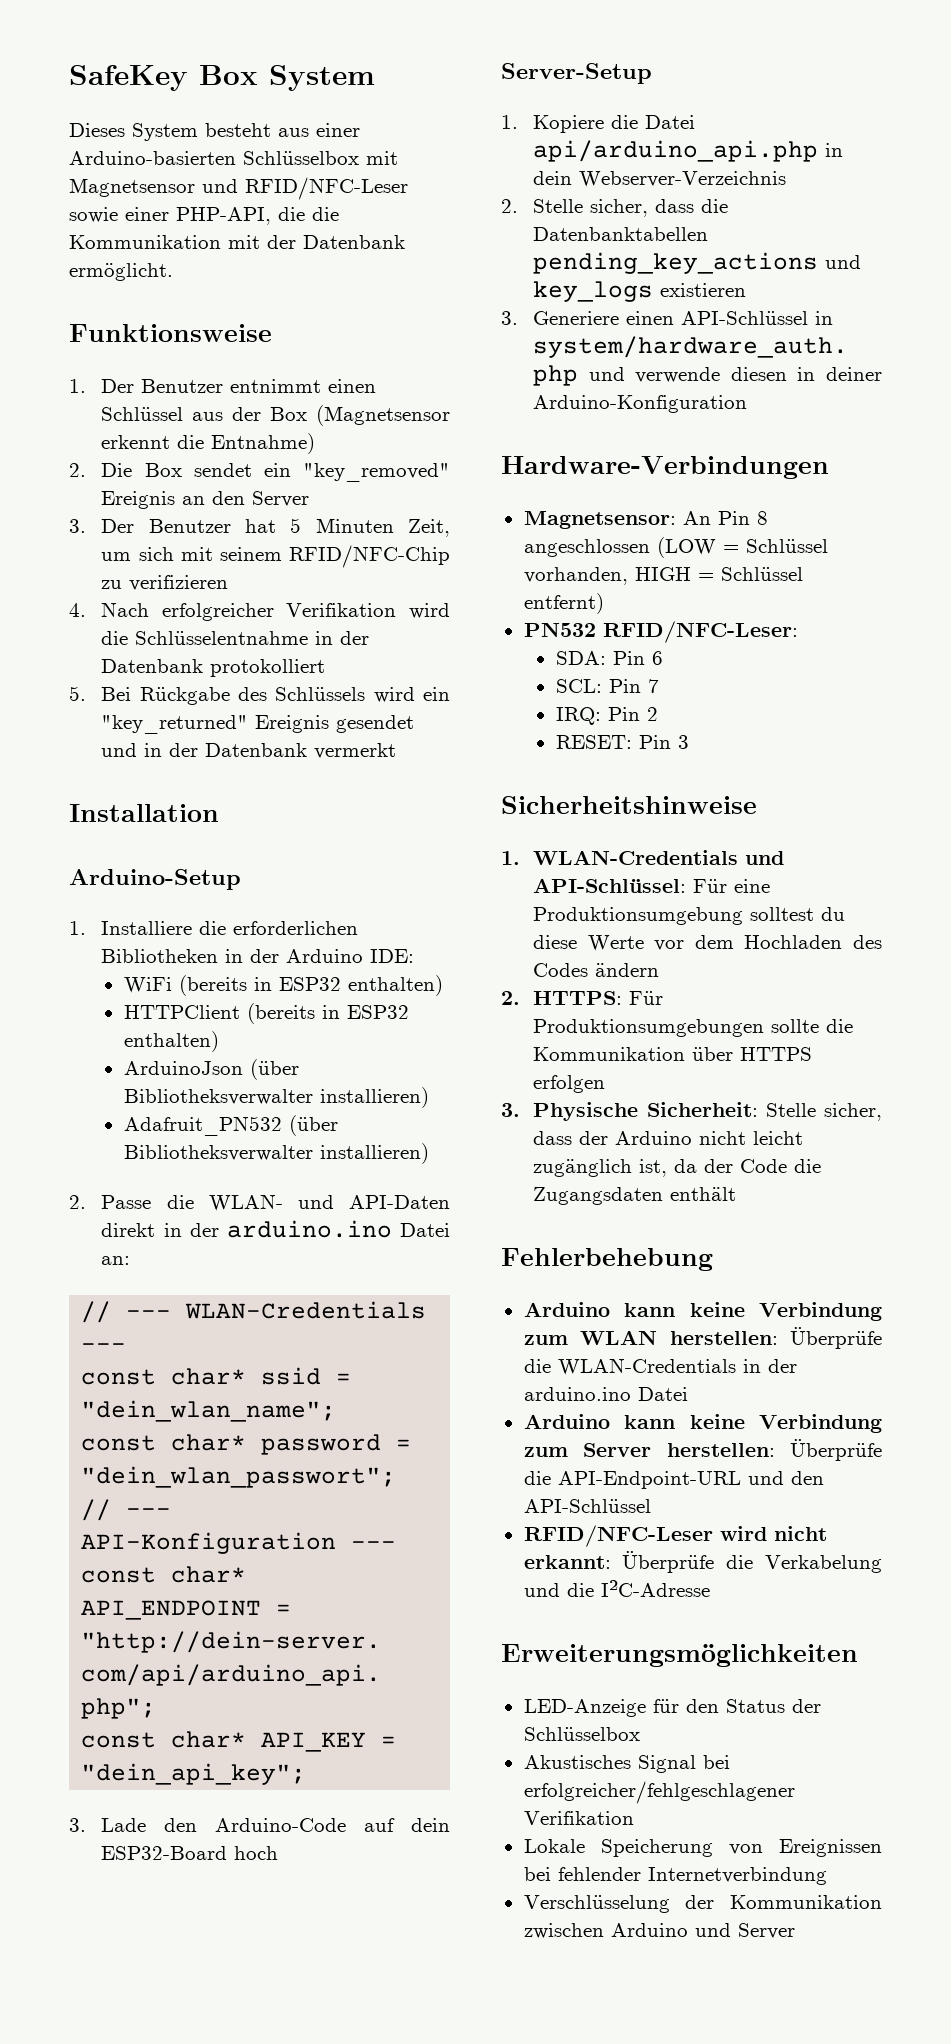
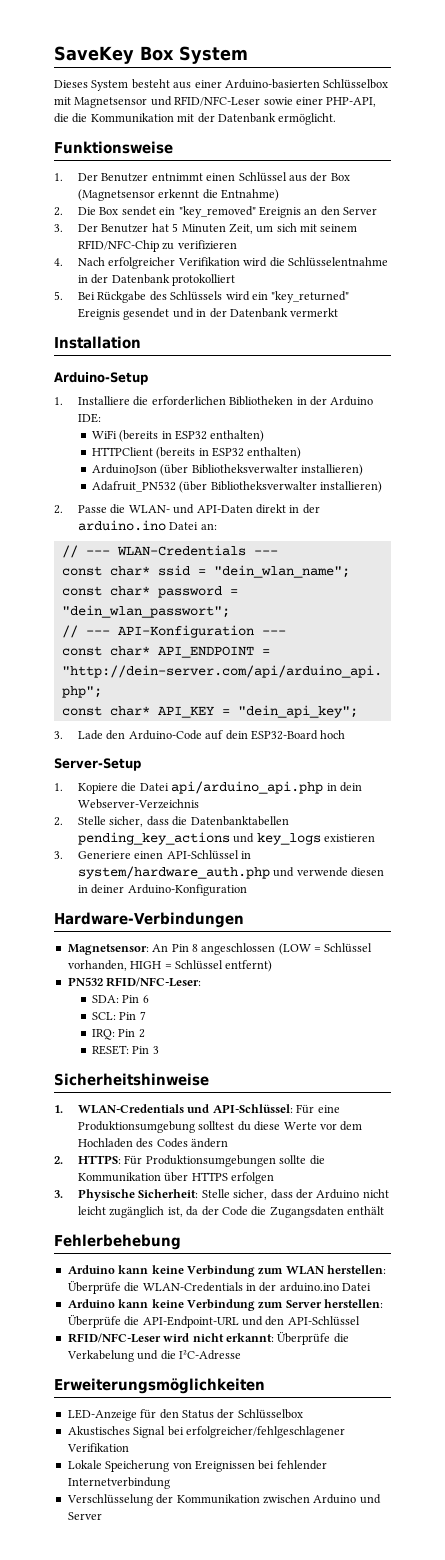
- SafeKey Box System
+ SaveKey Box System

